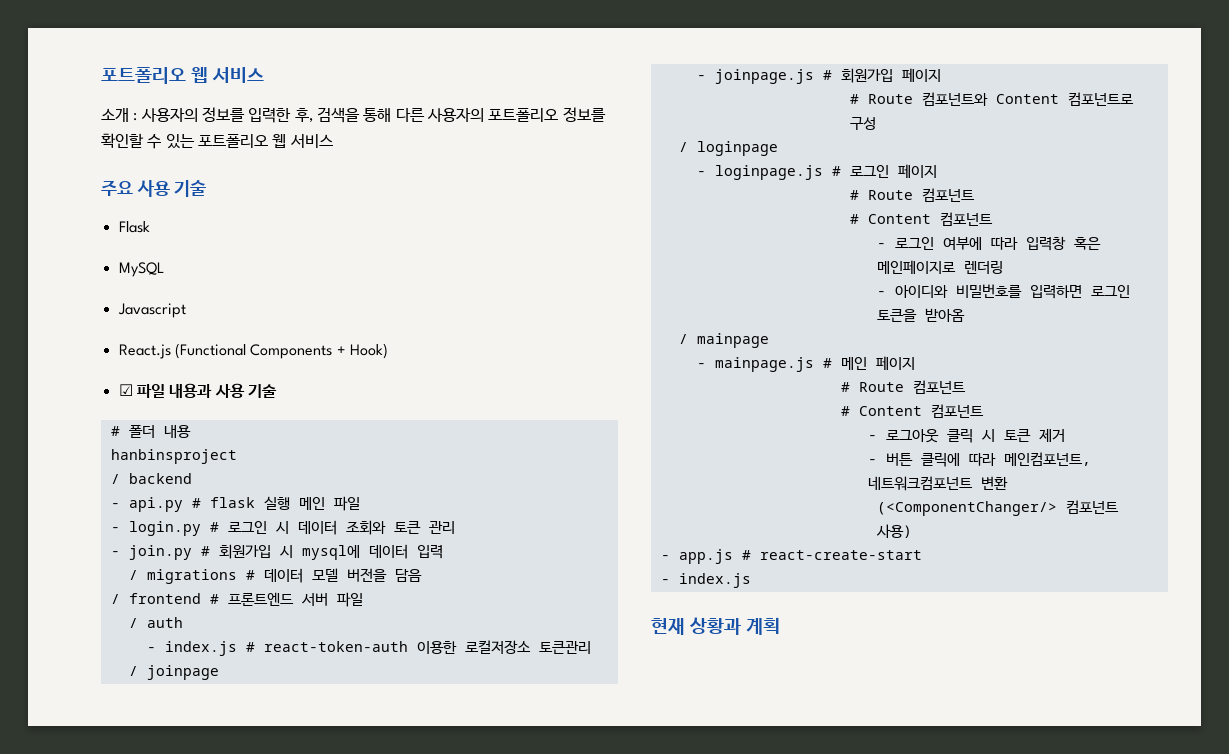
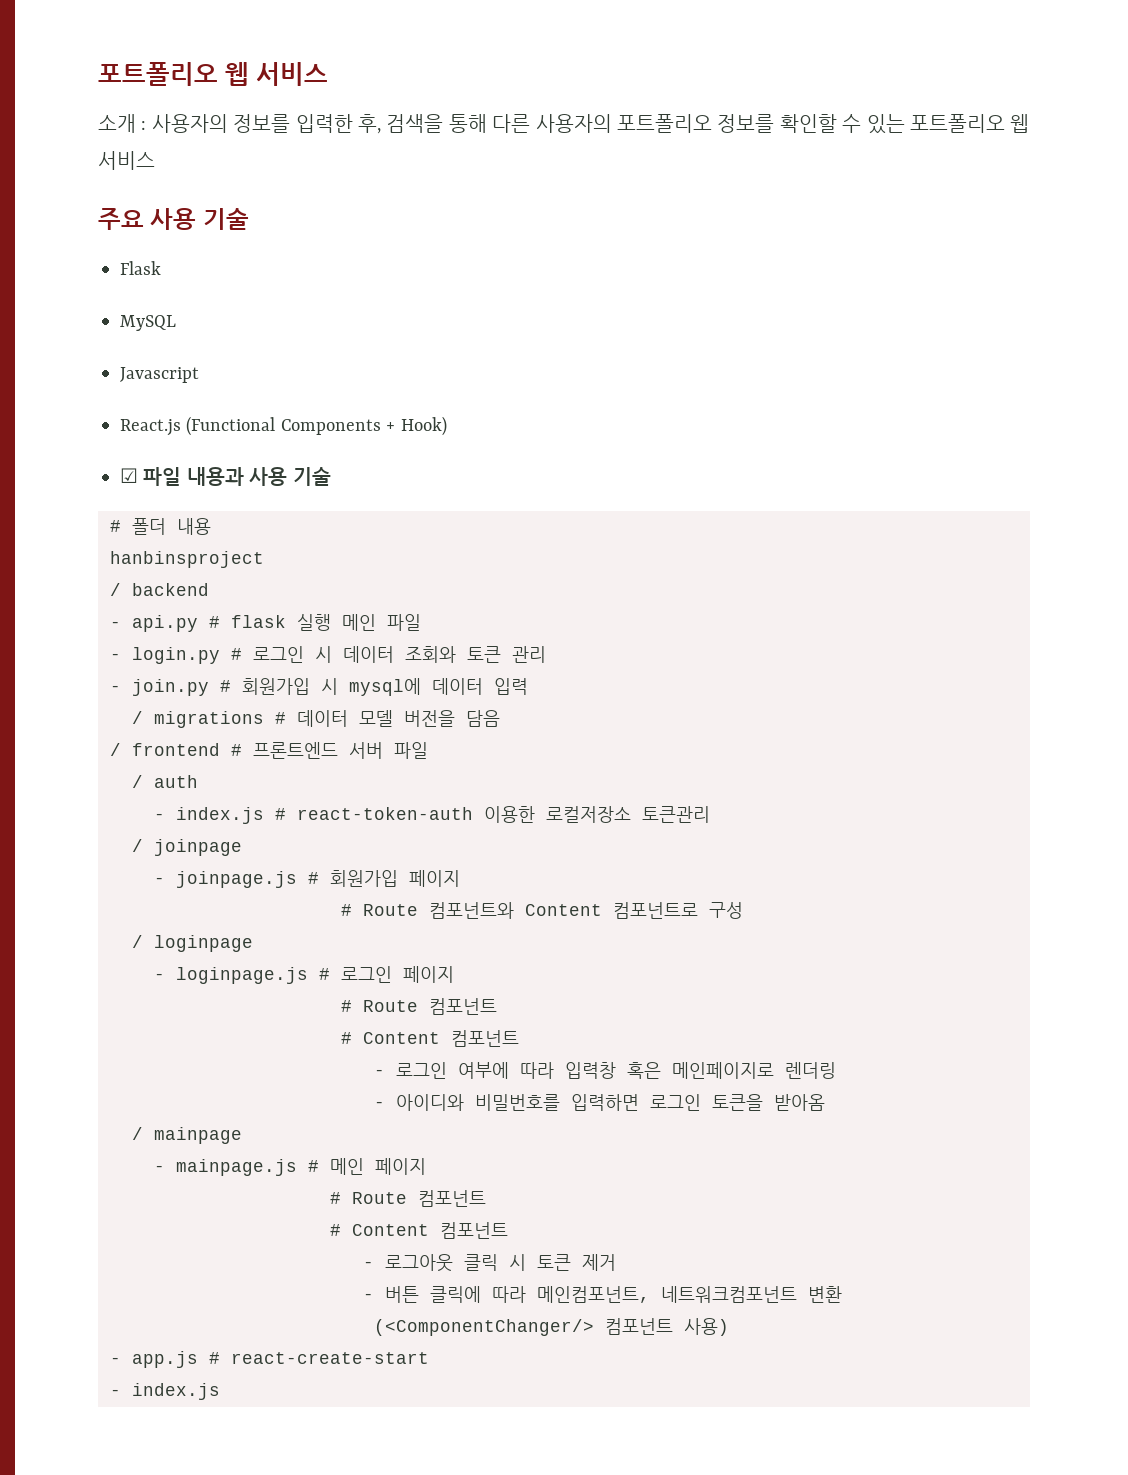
- 현재 상황과 계획

